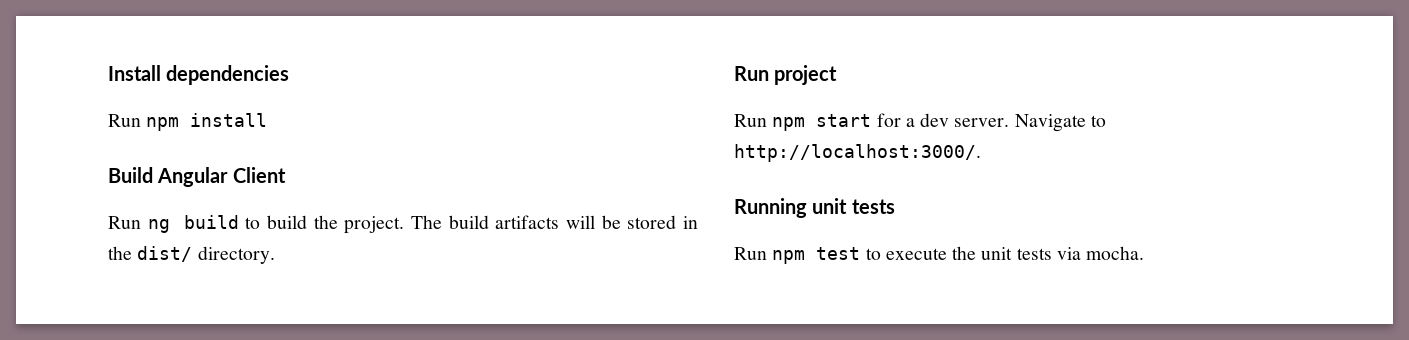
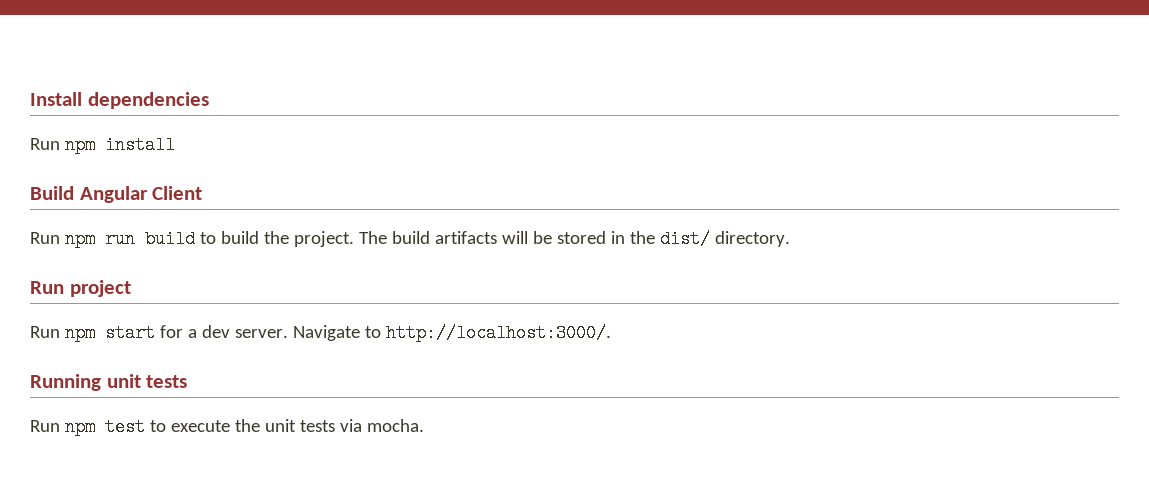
- Run ng build to build the project.
+ Run npm run build to build the project.

